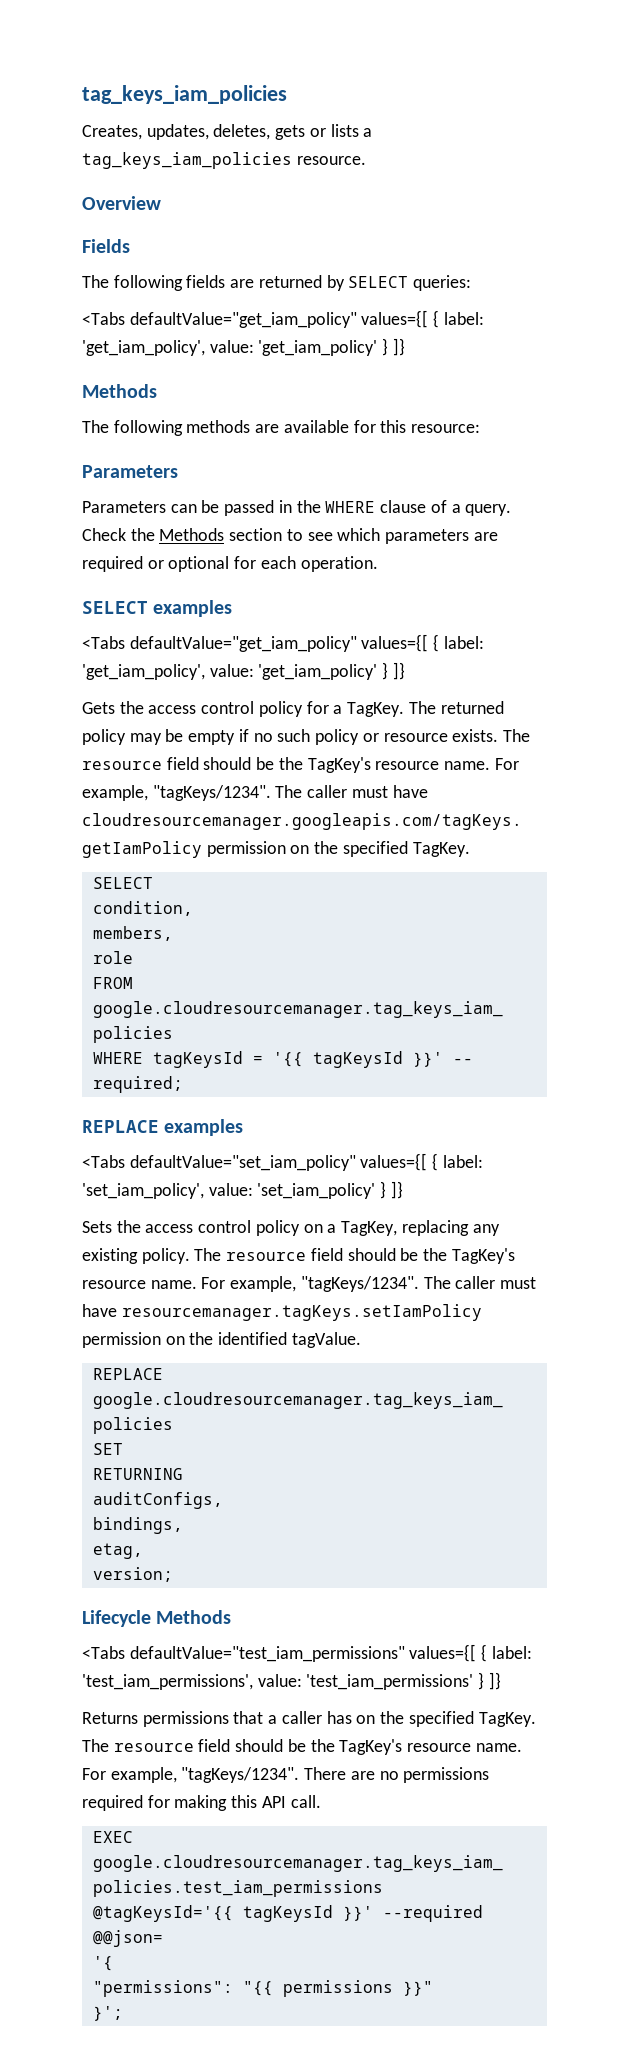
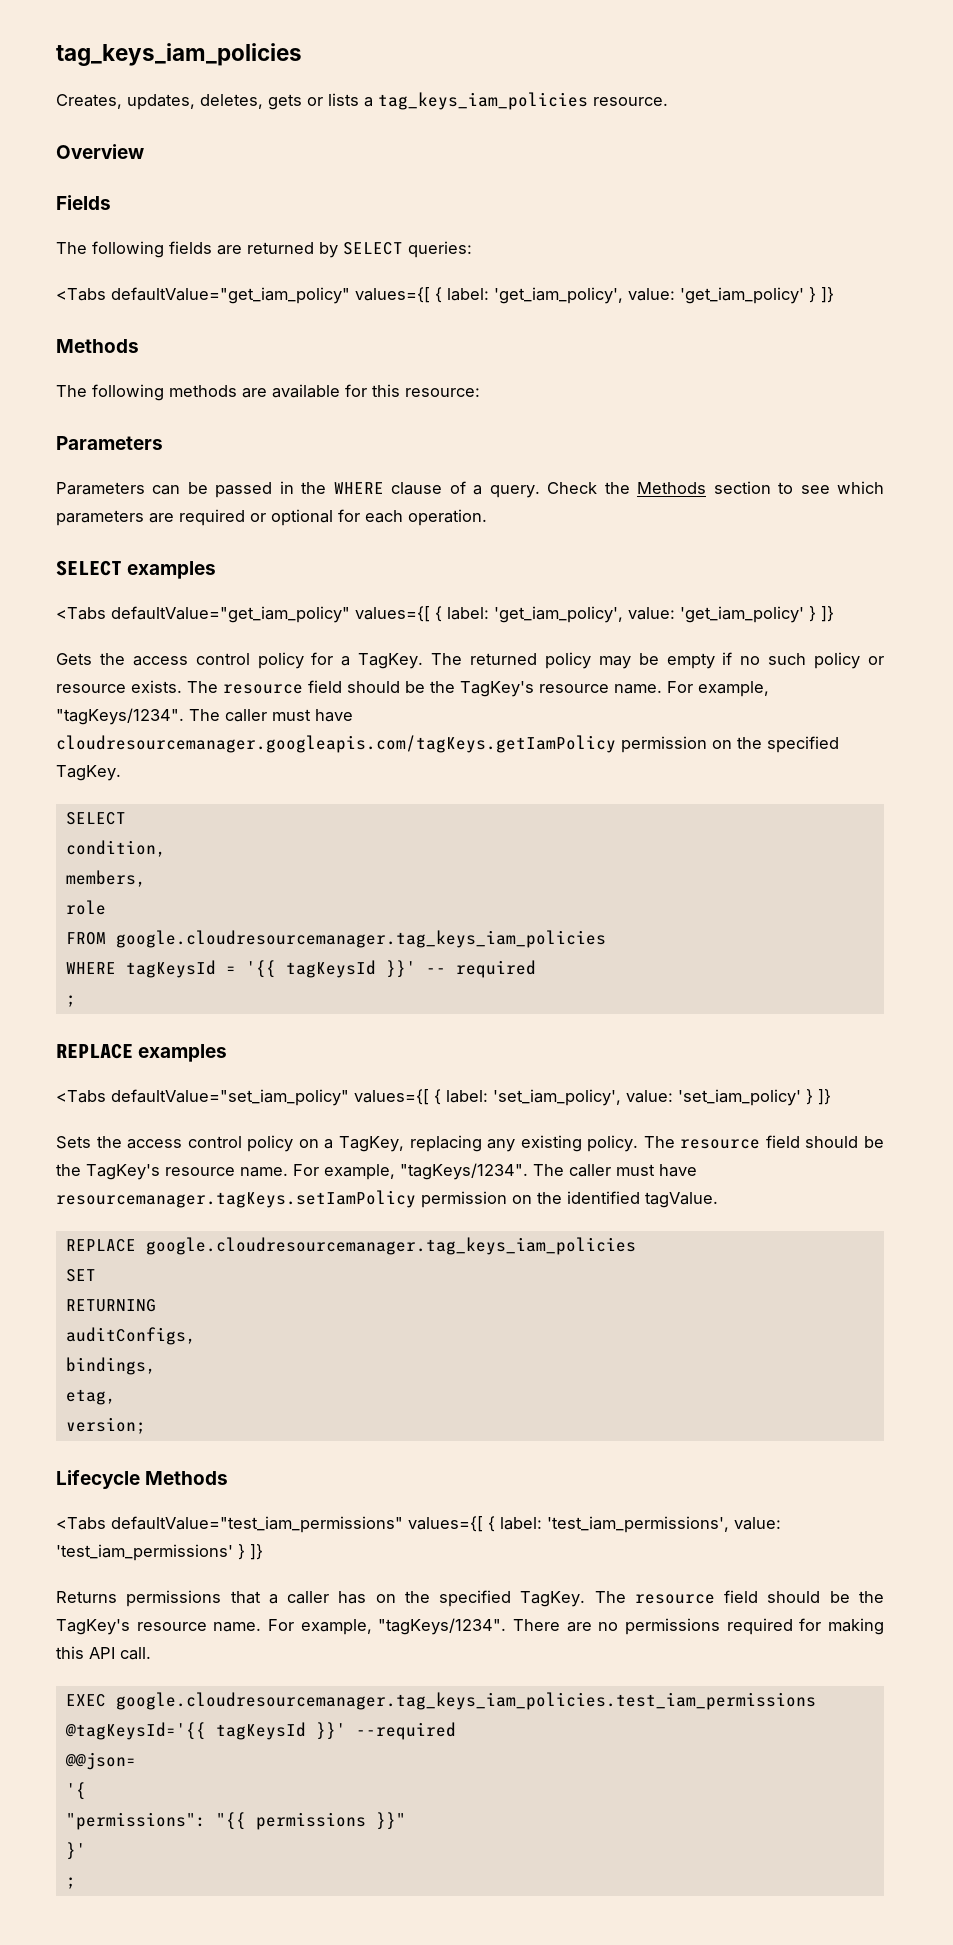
- WHERE tagKeysId = '{{ tagKeysId }}' -- required;
+ WHERE tagKeysId = '{{ tagKeysId }}' -- required
+ ;
- }';
+ }'
+ ;

